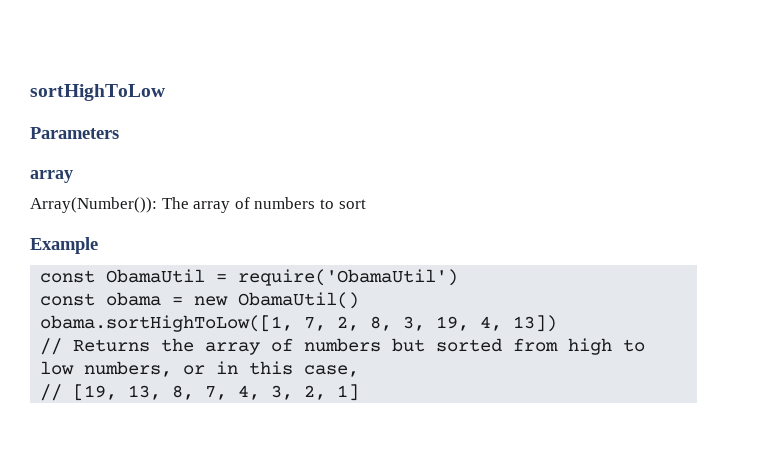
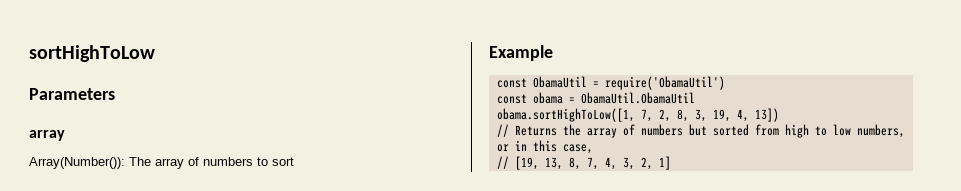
- const obama = new ObamaUtil()
+ const obama = ObamaUtil.ObamaUtil

